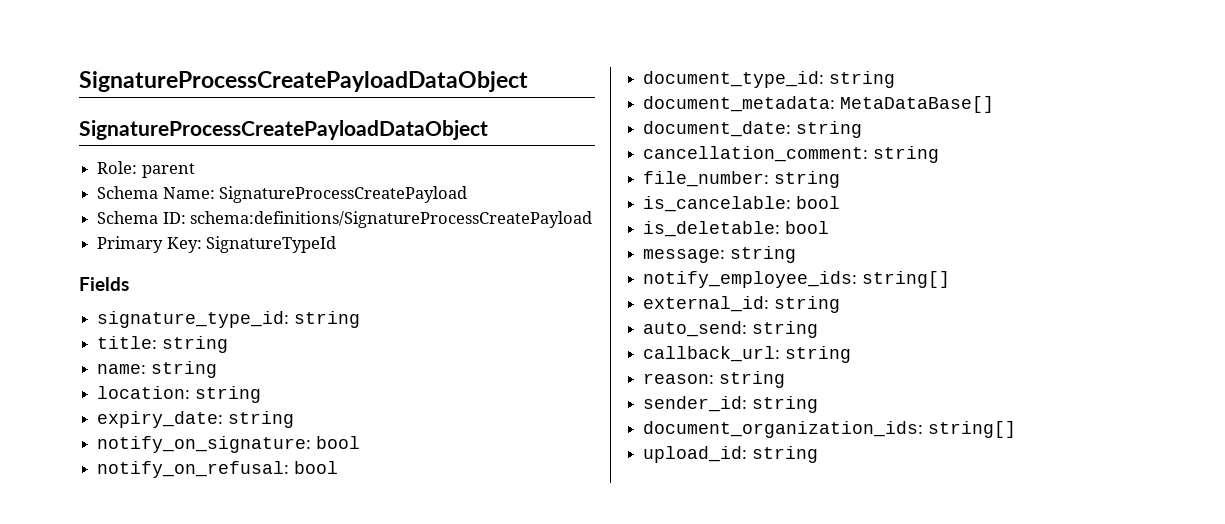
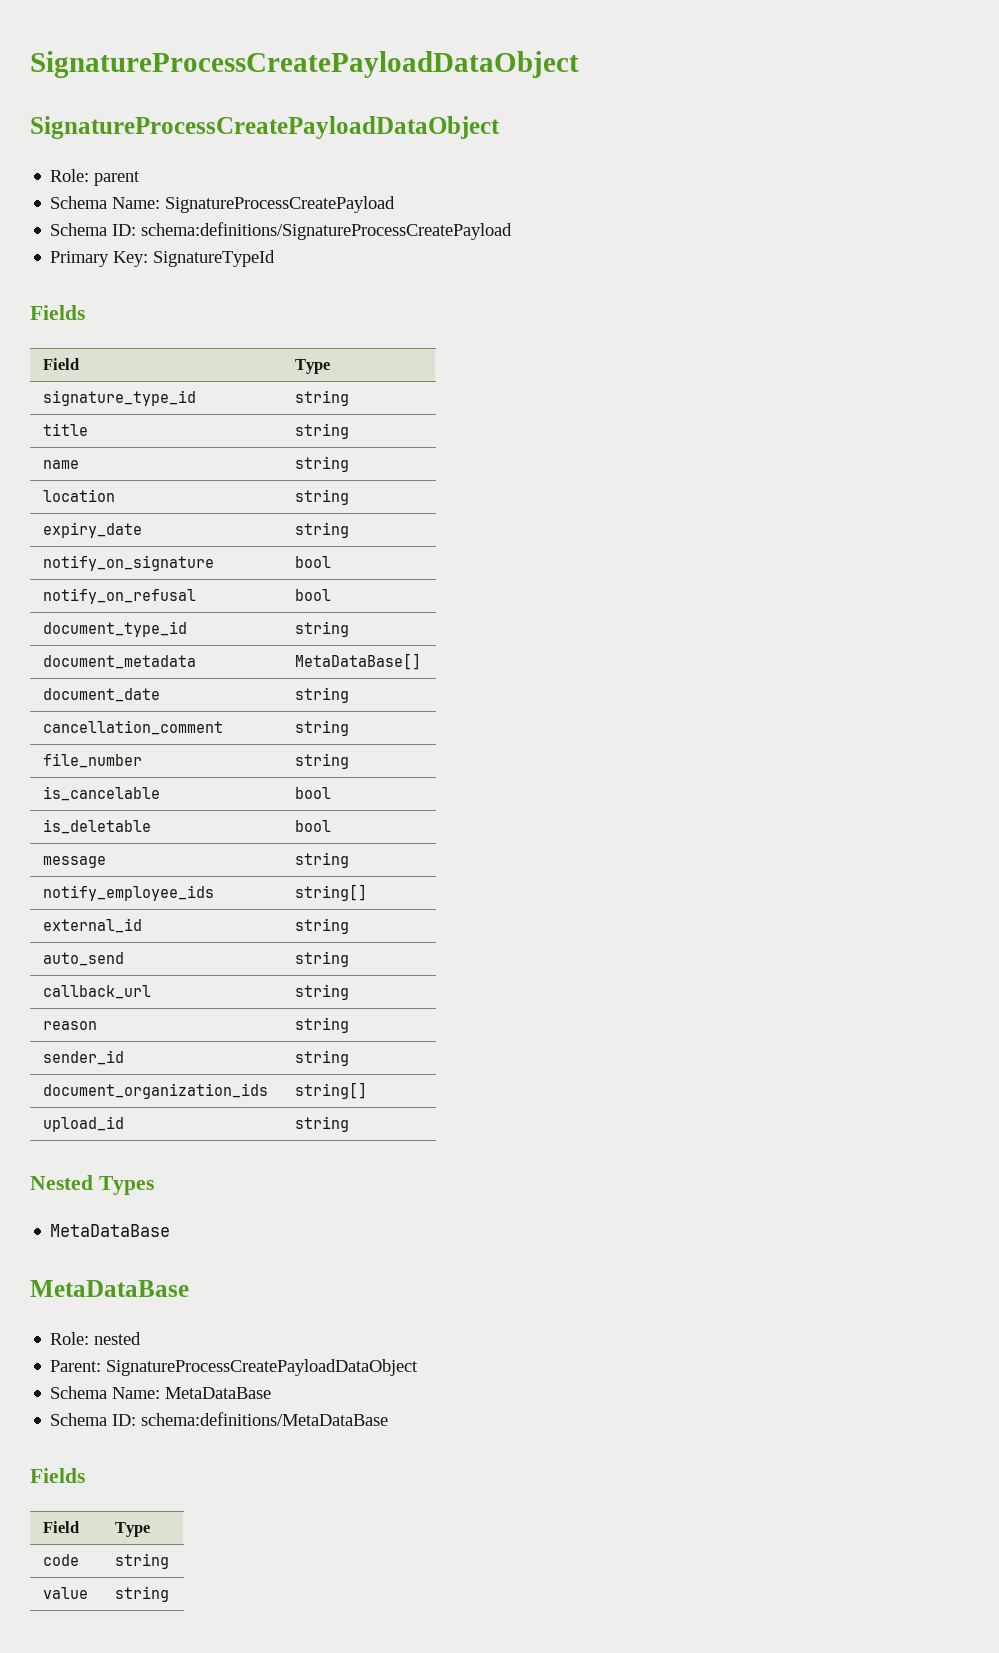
  Primary Key: SignatureTypeId
  Fields
- signature_type_id: string
- title: string
- name: string
- location: string
- expiry_date: string
- notify_on_signature: bool
- notify_on_refusal: bool
- document_type_id: string
- document_metadata: MetaDataBase[]
- document_date: string
- cancellation_comment: string
- file_number: string
- is_cancelable: bool
- is_deletable: bool
- message: string
- notify_employee_ids: string[]
- external_id: string
- auto_send: string
- callback_url: string
- reason: string
- sender_id: string
- document_organization_ids: string[]
- upload_id: string
+ Field | Type
+ signature_type_id | string
+ title | string
+ name | string
+ location | string
+ expiry_date | string
+ notify_on_signature | bool
+ notify_on_refusal | bool
+ document_type_id | string
+ document_metadata | MetaDataBase[]
+ document_date | string
+ cancellation_comment | string
+ file_number | string
+ is_cancelable | bool
+ is_deletable | bool
+ message | string
+ notify_employee_ids | string[]
+ external_id | string
+ auto_send | string
+ callback_url | string
+ reason | string
+ sender_id | string
+ document_organization_ids | string[]
+ upload_id | string
+ Nested Types
+ MetaDataBase
+ MetaDataBase
+ Role: nested
+ Parent: SignatureProcessCreatePayloadDataObject
+ Schema Name: MetaDataBase
+ Schema ID: schema:definitions/MetaDataBase
+ Fields
+ Field | Type
+ code | string
+ value | string

